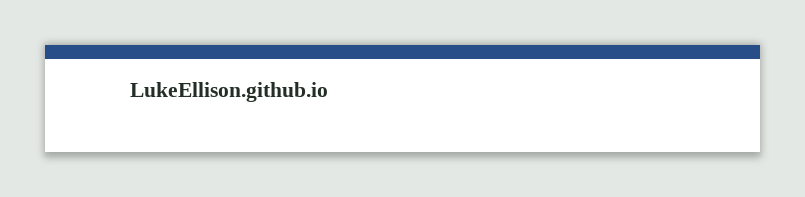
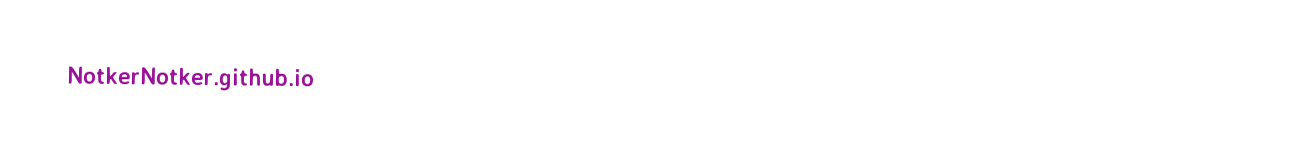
- LukeEllison.github.io
+ NotkerNotker.github.io

